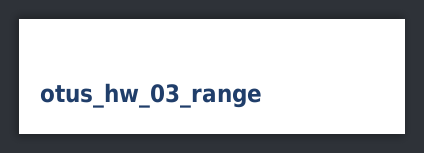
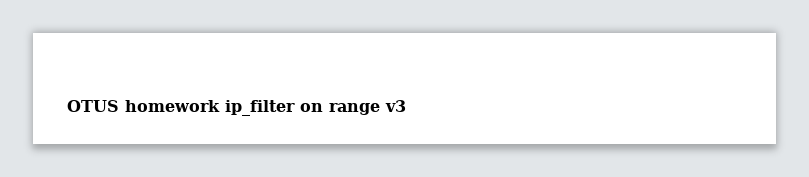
- otus_hw_03_range
+ OTUS homework ip_filter on range v3

